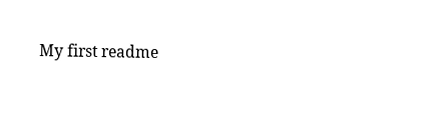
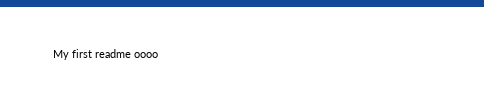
- My first readme
+ My first readme oooo

